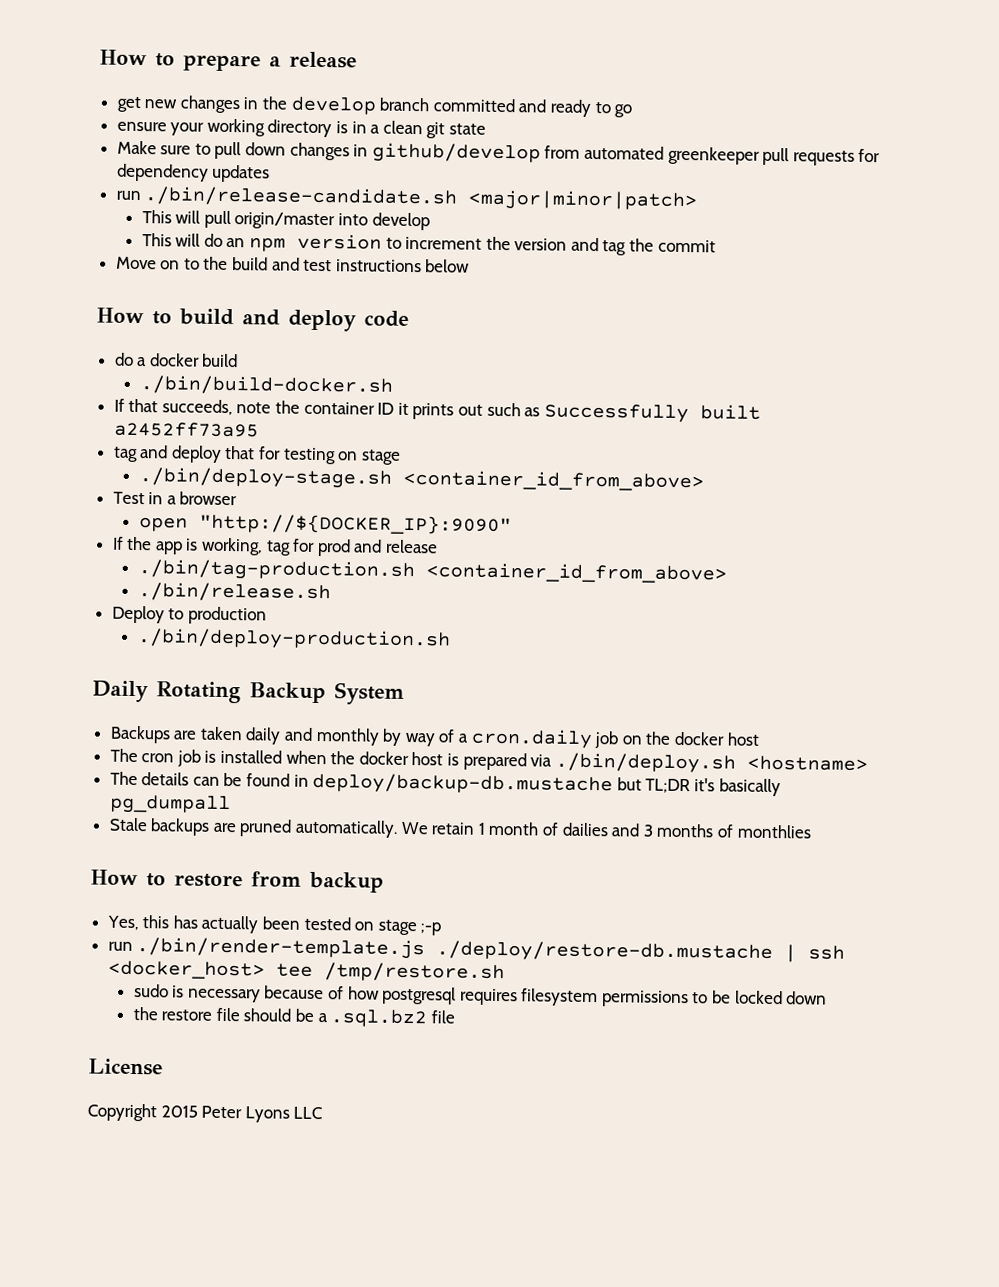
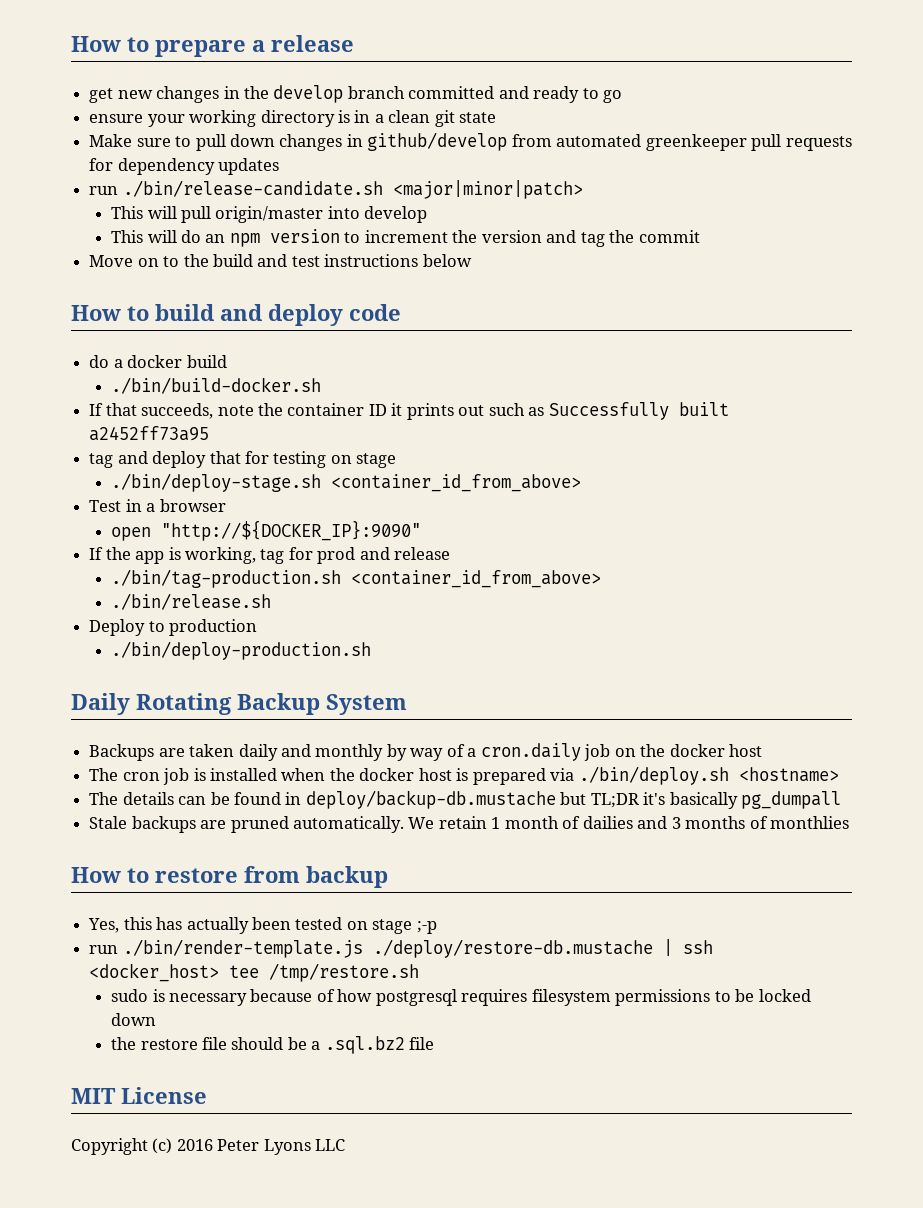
- License
+ MIT License
- Copyright 2015 Peter Lyons LLC
+ Copyright (c) 2016 Peter Lyons LLC

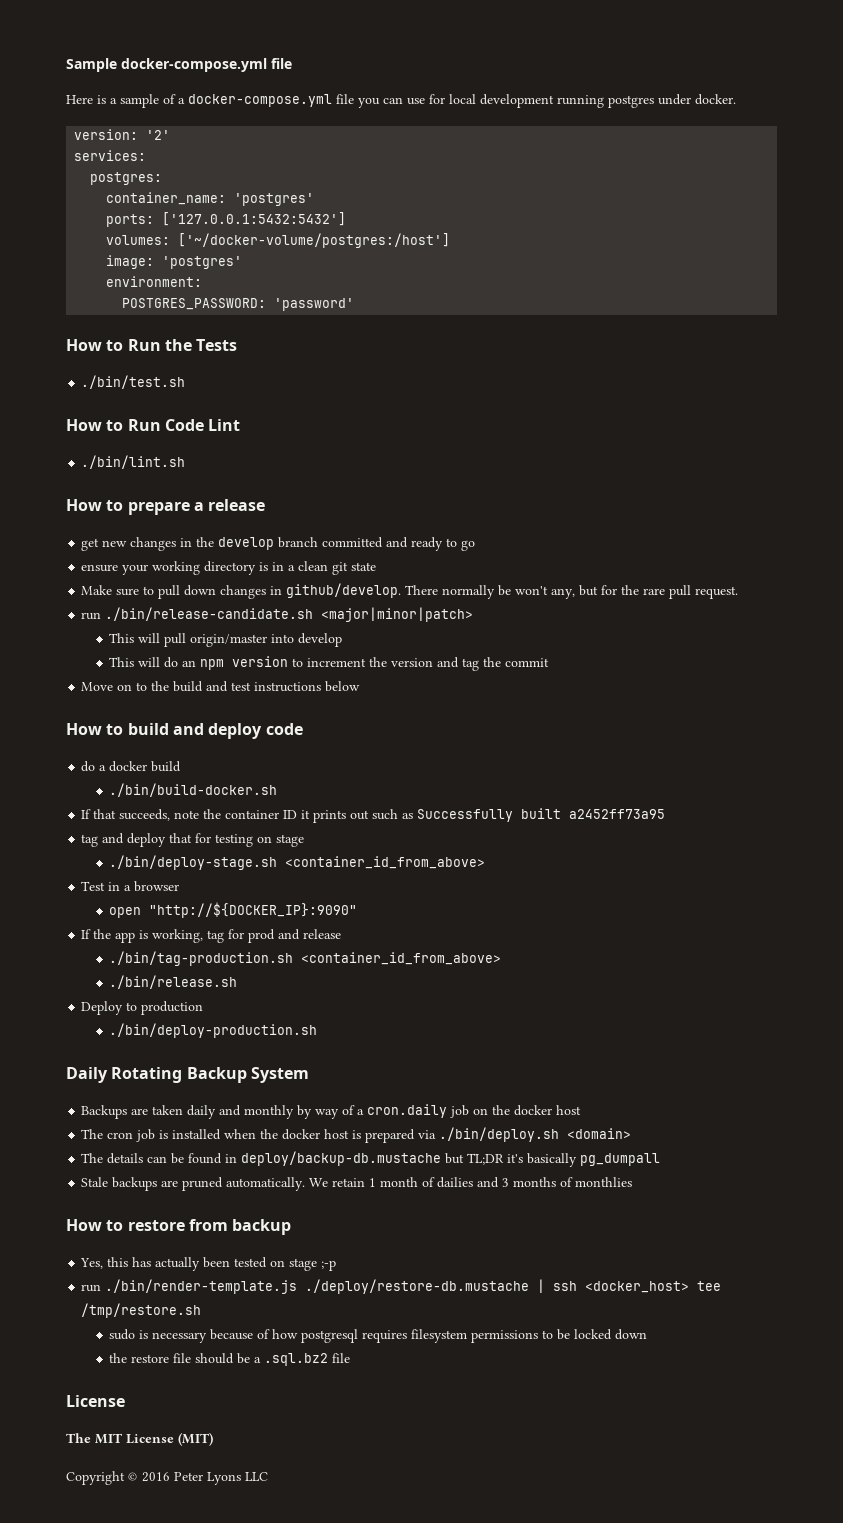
+ Sample docker-compose.yml file
+ Here is a sample of a docker-compose.yml file you can use for local development running postgres under docker.
+ version: '2'
+ services:
+ postgres:
+ container_name: 'postgres'
+ ports: ['127.0.0.1:5432:5432']
+ volumes: ['~/docker-volume/postgres:/host']
+ image: 'postgres'
+ environment:
+ POSTGRES_PASSWORD: 'password'
+ How to Run the Tests
+ ./bin/test.sh
+ How to Run Code Lint
+ ./bin/lint.sh
- Make sure to pull down changes in github/develop from automated greenkeeper pull requests for dependency updates
+ Make sure to pull down changes in github/develop. There normally be won't any, but for the rare pull request.
- The cron job is installed when the docker host is prepared via ./bin/deploy.sh <hostname>
+ The cron job is installed when the docker host is prepared via ./bin/deploy.sh <domain>
  the restore file should be a .sql.bz2 file
- MIT License
+ License
+ The MIT License (MIT)
- Copyright (c) 2016 Peter Lyons LLC
+ Copyright © 2016 Peter Lyons LLC

